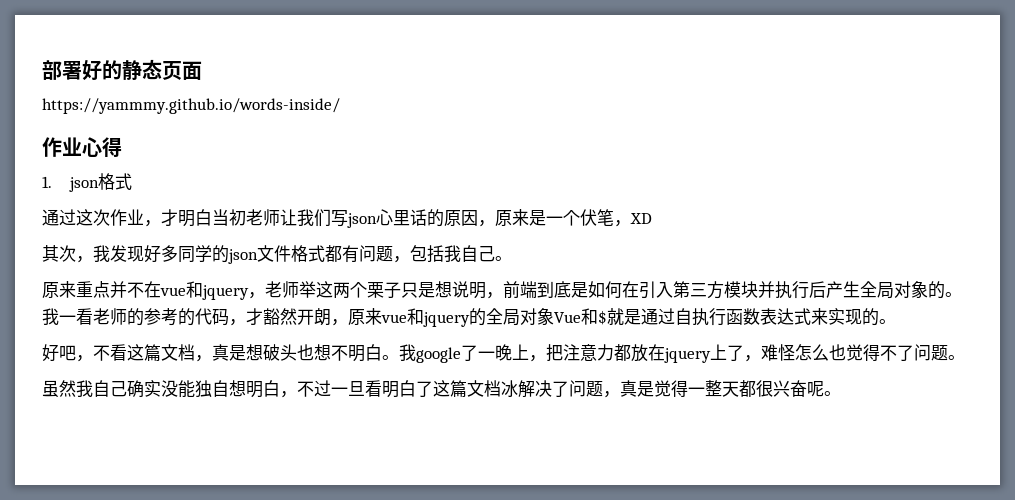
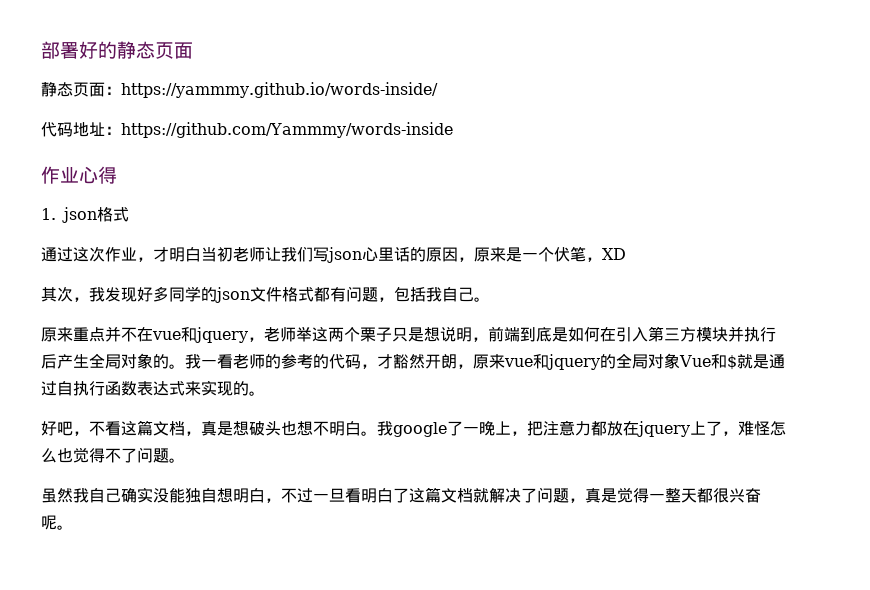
- https://yammmy.github.io/words-inside/
+ 静态页面：https://yammmy.github.io/words-inside/
+ 代码地址：https://github.com/Yammmy/words-inside
- 虽然我自己确实没能独自想明白，不过一旦看明白了这篇文档冰解决了问题，真是觉得一整天都很兴奋呢。
+ 虽然我自己确实没能独自想明白，不过一旦看明白了这篇文档就解决了问题，真是觉得一整天都很兴奋呢。

